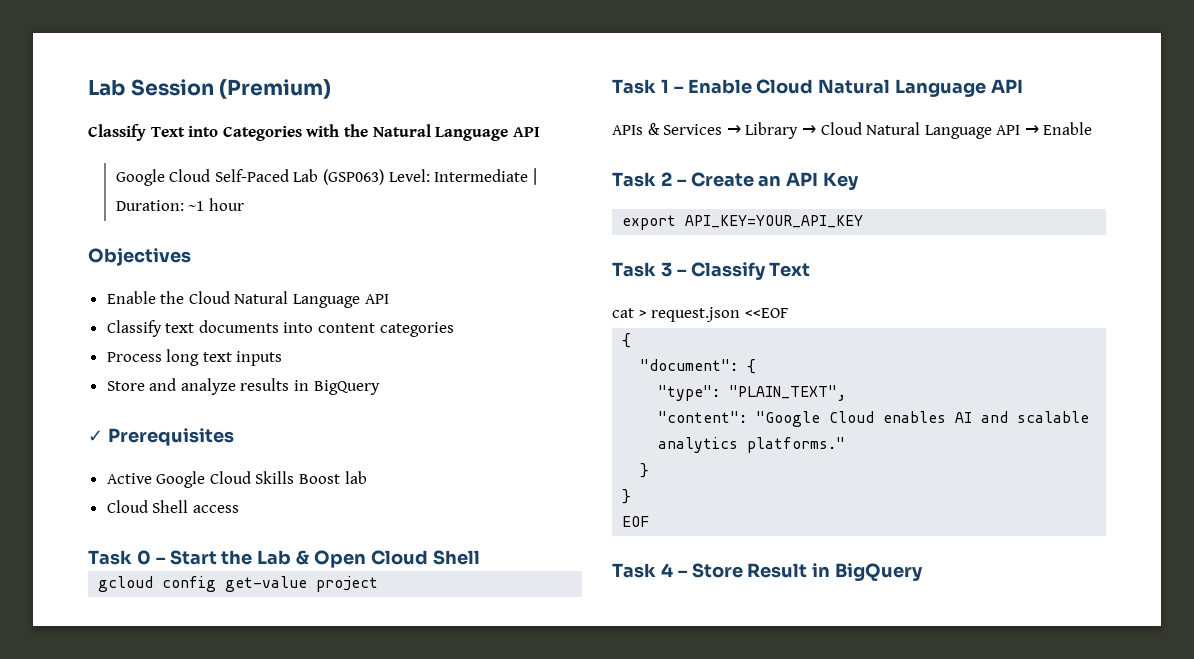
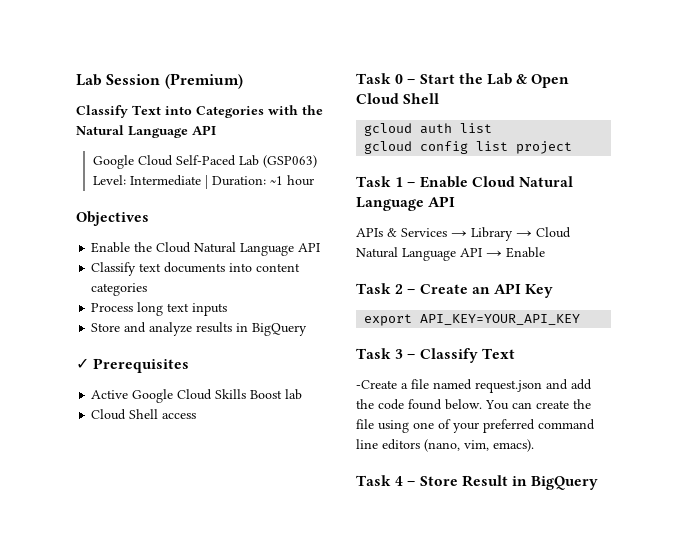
+ gcloud auth list
- gcloud config get-value project
+ gcloud config list project
- cat > request.json <<EOF
- {
- "document": {
- "type": "PLAIN_TEXT",
- "content": "Google Cloud enables AI and scalable analytics platforms."
- }
- }
- EOF
+ -Create a file named request.json and add the code found below. You can create the file using one of your preferred command line editors (nano, vim, emacs).

